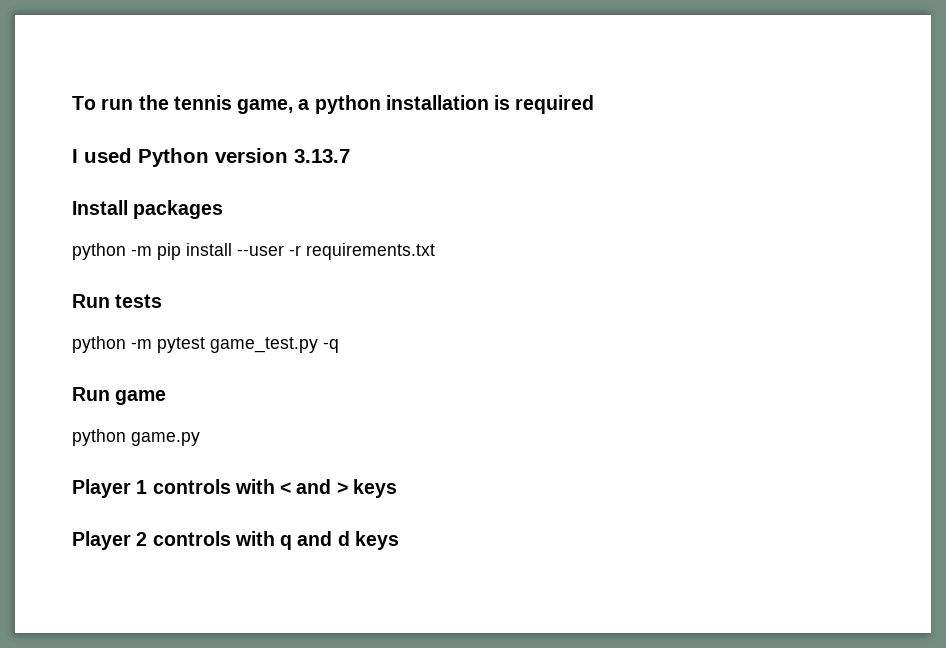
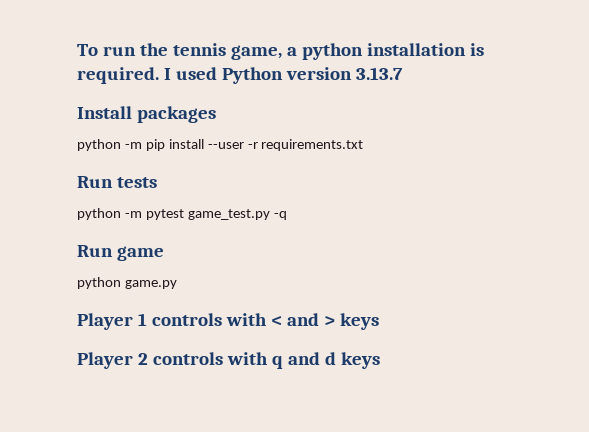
- To run the tennis game, a python installation is required
- I used Python version 3.13.7
+ To run the tennis game, a python installation is required. I used Python version 3.13.7

